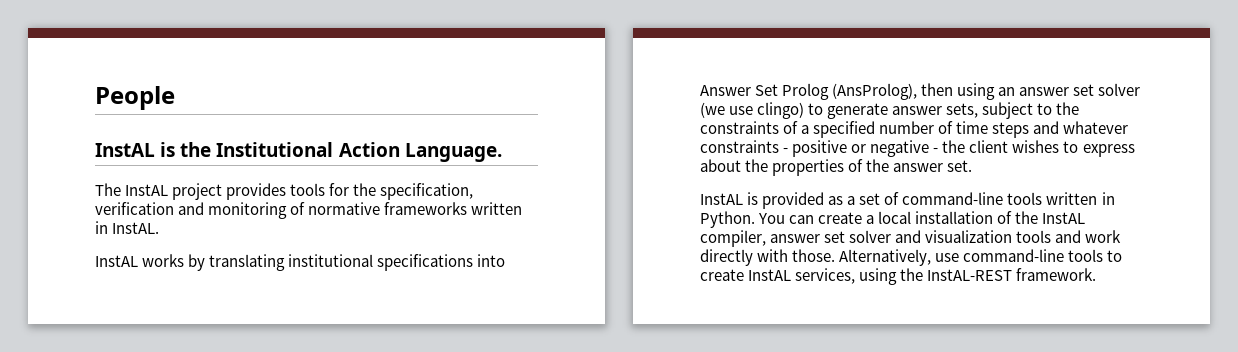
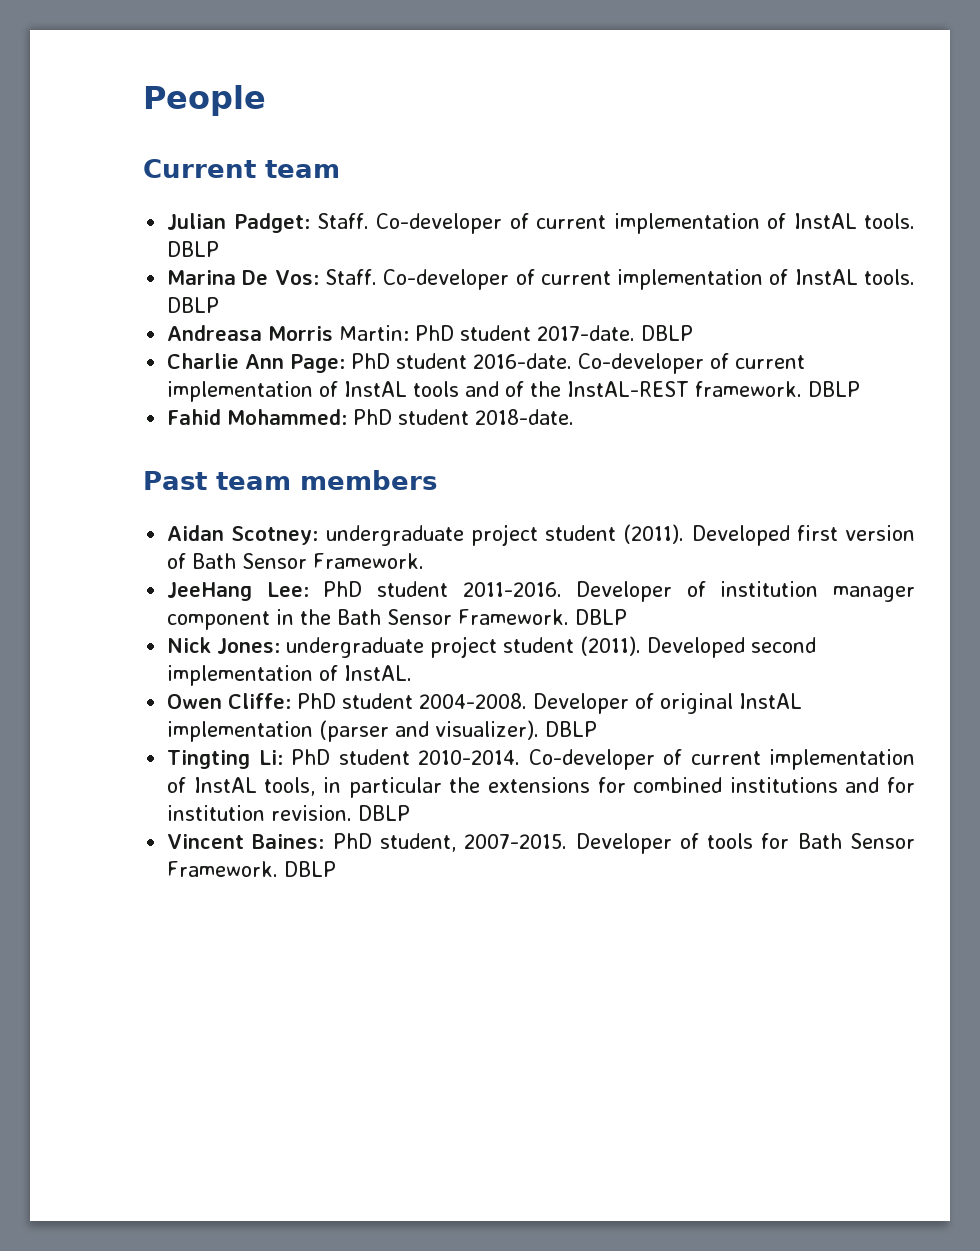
- InstAL is the Institutional Action Language.
- The InstAL project provides tools for the specification, verification and monitoring of normative frameworks written in InstAL.
- InstAL works by translating institutional specifications into Answer Set Prolog (AnsProlog), then using an answer set solver (we use clingo) to generate answer sets, subject to the constraints of a specified number of time steps and whatever constraints - positive or negative - the client wishes to express about the properties of the answer set.
- InstAL is provided as a set of command-line tools written in Python. You can create a local installation of the InstAL compiler, answer set solver and visualization tools and work directly with those. Alternatively, use command-line tools to create InstAL services, using the InstAL-REST framework.
+ Current team
+ Julian Padget: Staff. Co-developer of current implementation of InstAL tools. DBLP
+ Marina De Vos: Staff. Co-developer of current implementation of InstAL tools. DBLP
+ Andreasa Morris Martin: PhD student 2017-date. DBLP
+ Charlie Ann Page: PhD student 2016-date. Co-developer of current implementation of InstAL tools and of the InstAL-REST framework. DBLP
+ Fahid Mohammed: PhD student 2018-date.
+ Past team members
+ Aidan Scotney: undergraduate project student (2011). Developed first version of Bath Sensor Framework.
+ JeeHang Lee: PhD student 2011-2016. Developer of institution manager component in the Bath Sensor Framework. DBLP
+ Nick Jones: undergraduate project student (2011). Developed second implementation of InstAL.
+ Owen Cliffe: PhD student 2004-2008. Developer of original InstAL implementation (parser and visualizer). DBLP
+ Tingting Li: PhD student 2010-2014. Co-developer of current implementation of InstAL tools, in particular the extensions for combined institutions and for institution revision. DBLP
+ Vincent Baines: PhD student, 2007-2015. Developer of tools for Bath Sensor Framework. DBLP

